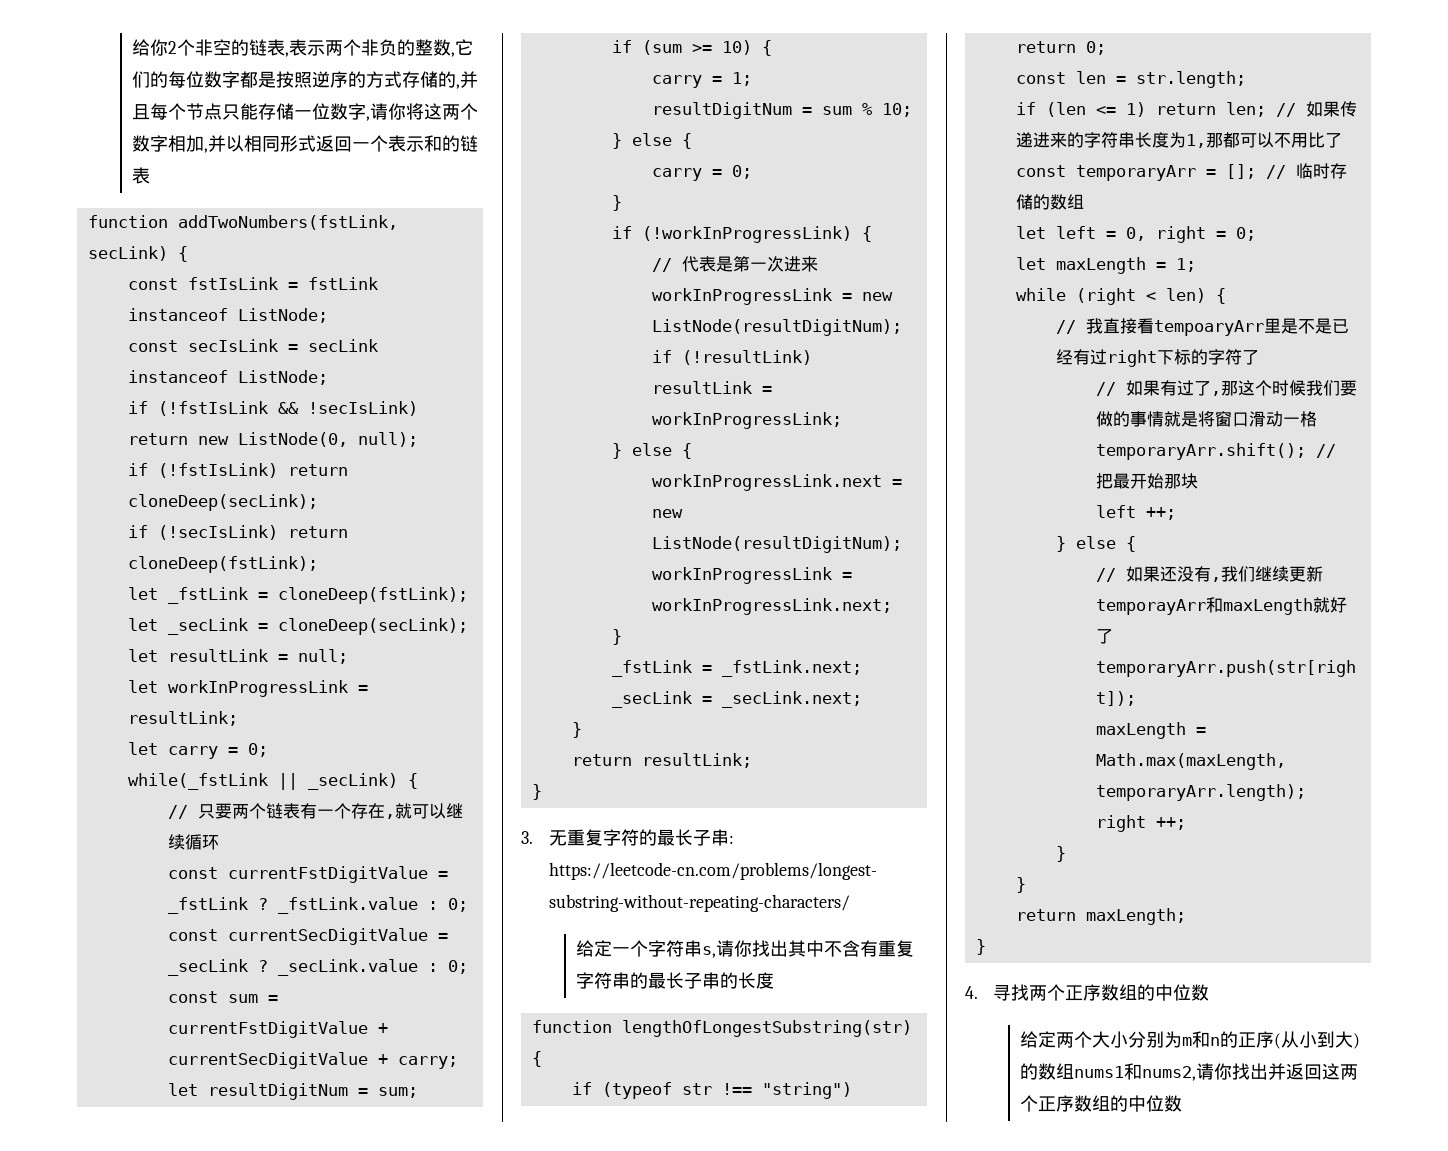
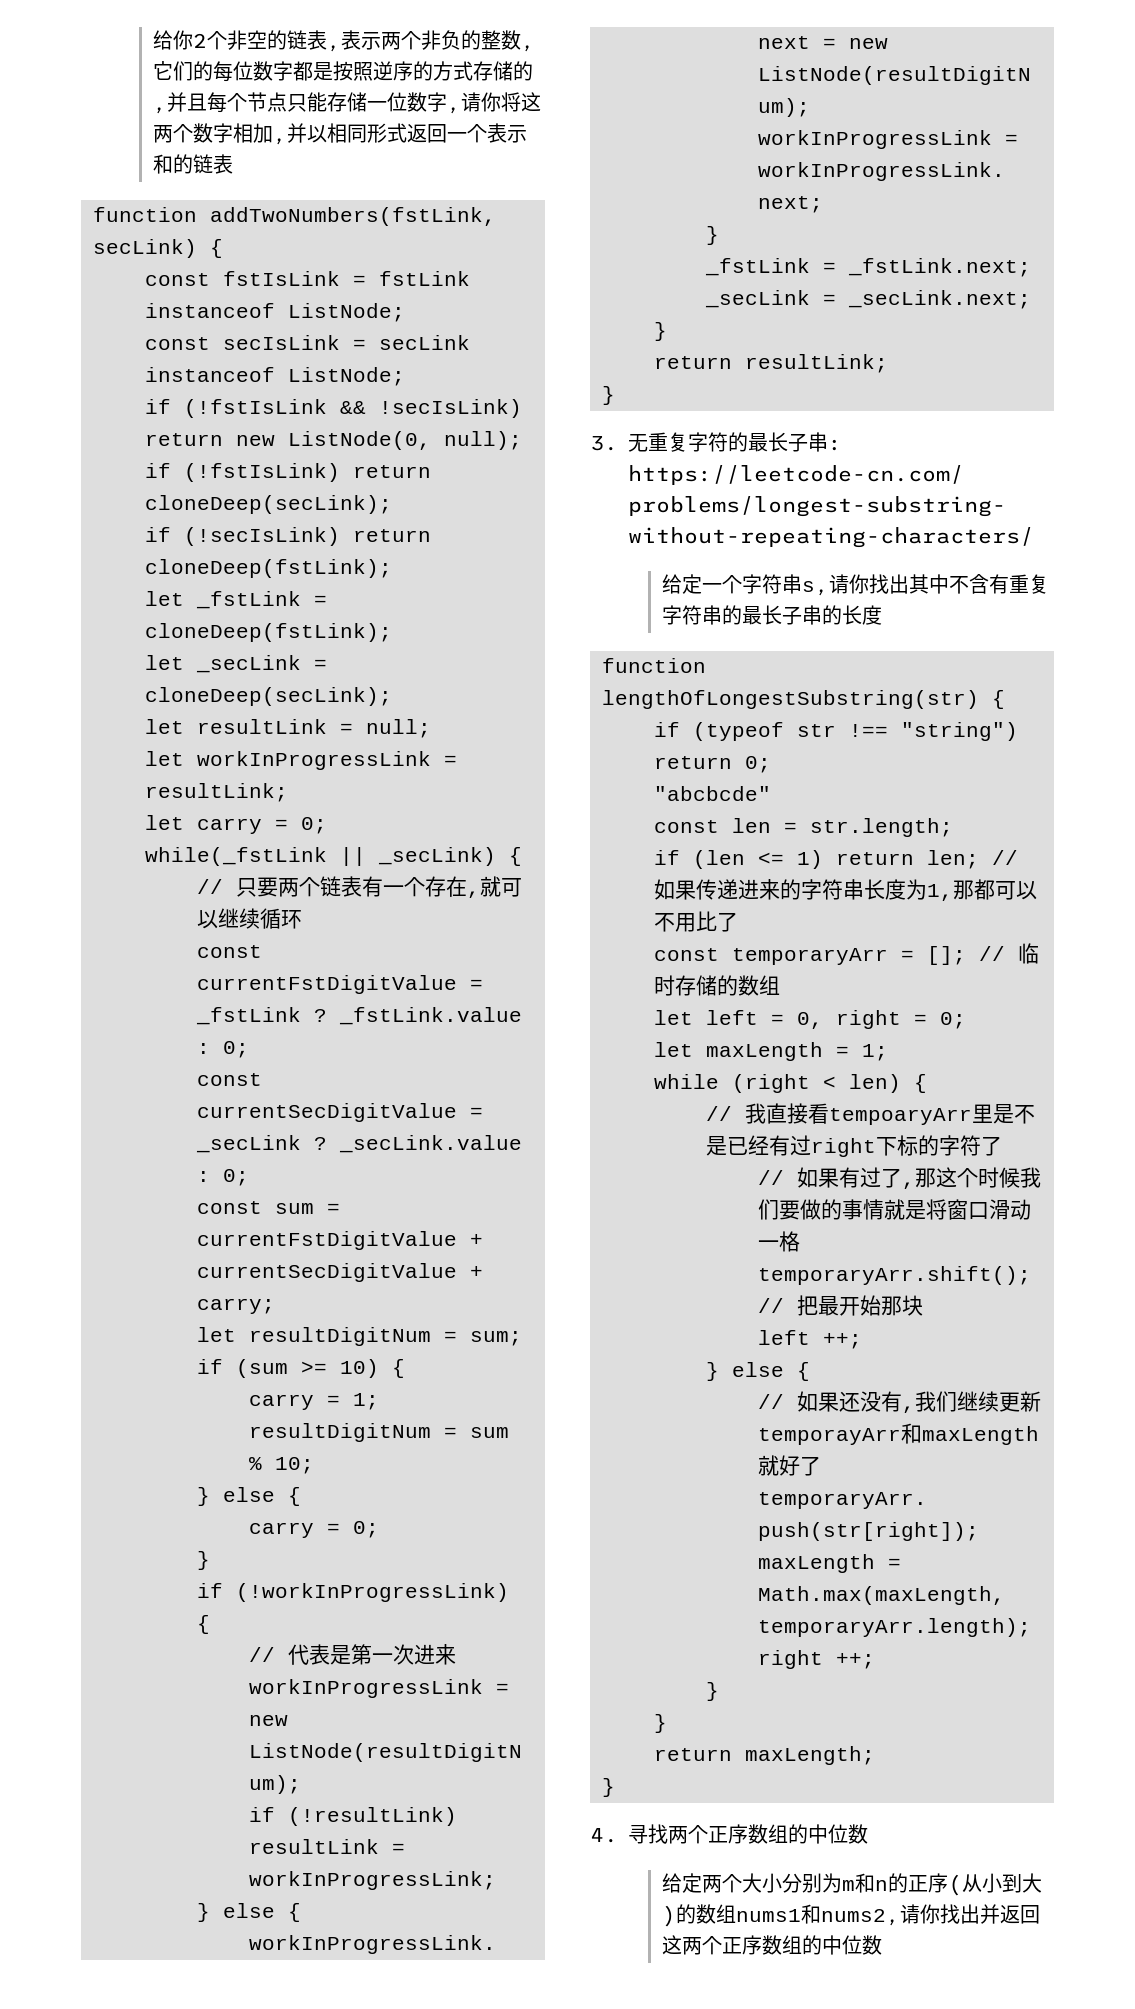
+ "abcbcde"

